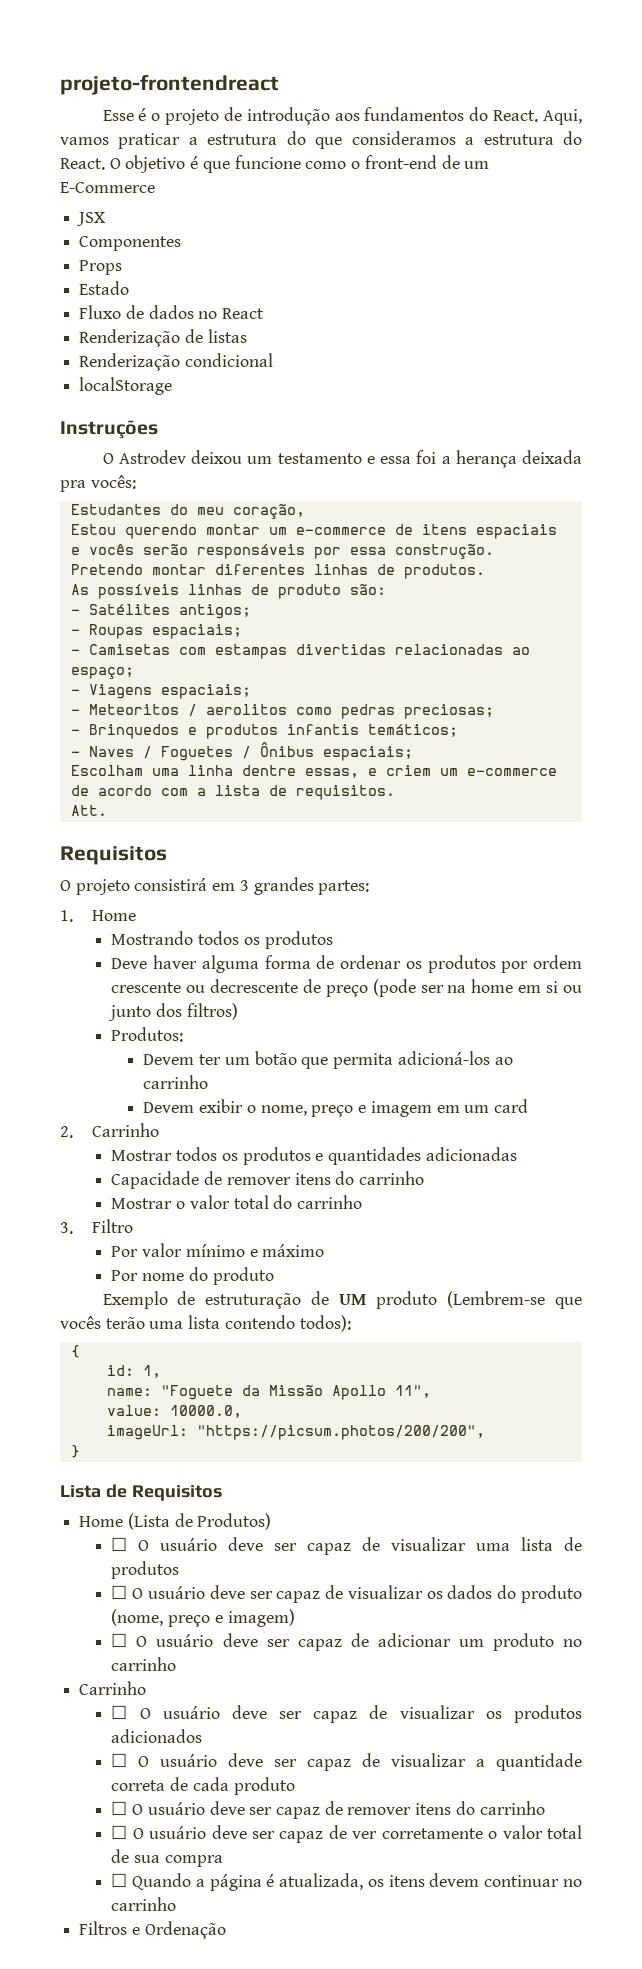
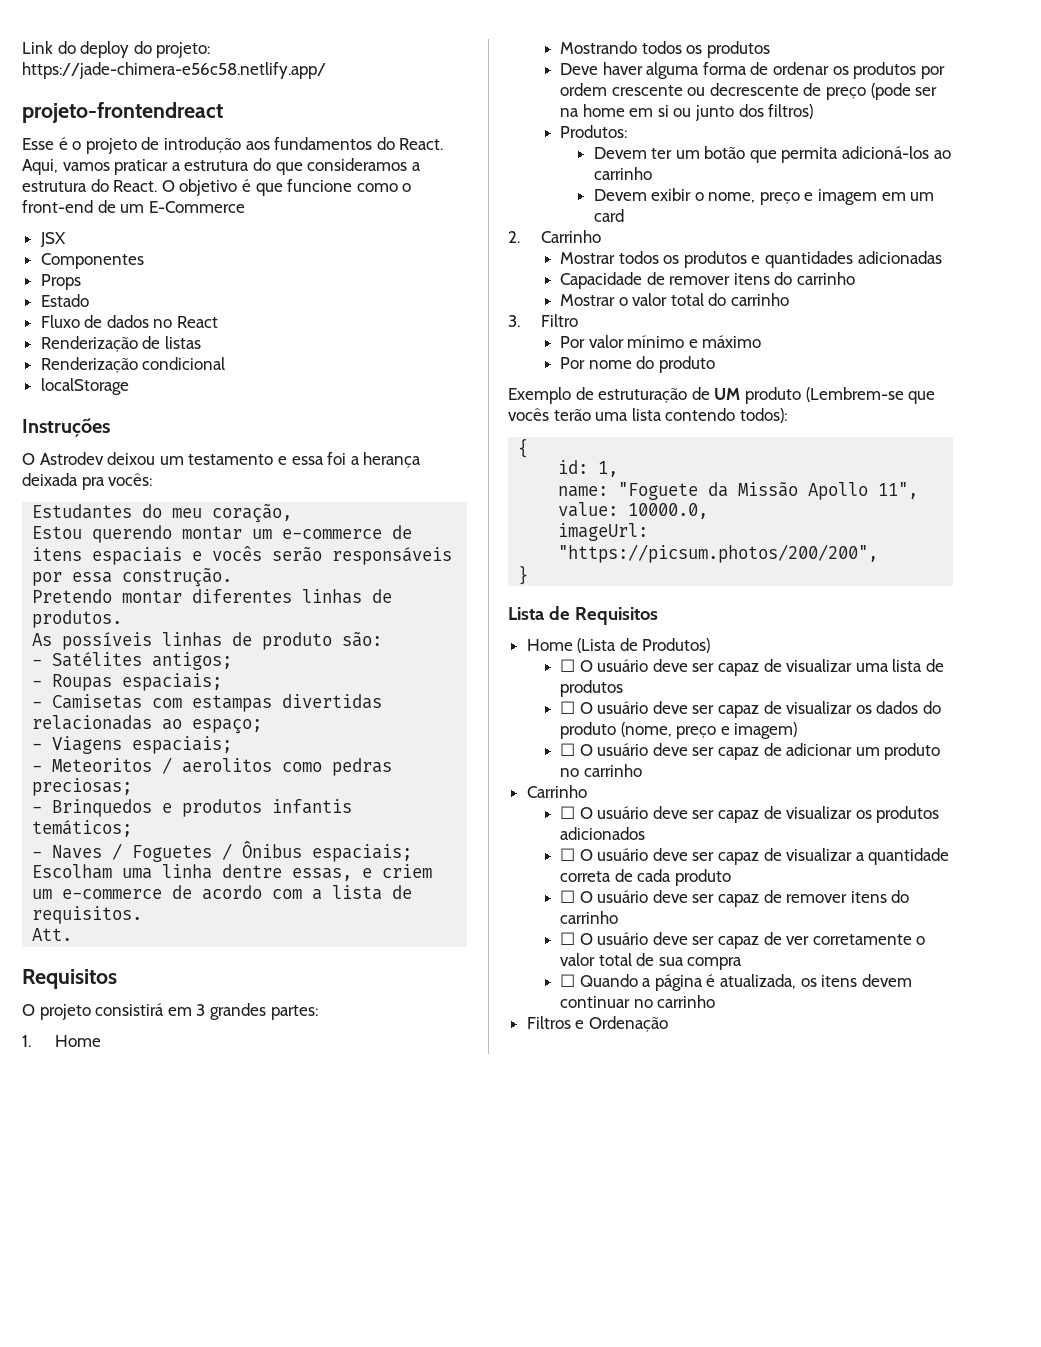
+ Link do deploy do projeto: https://jade-chimera-e56c58.netlify.app/

